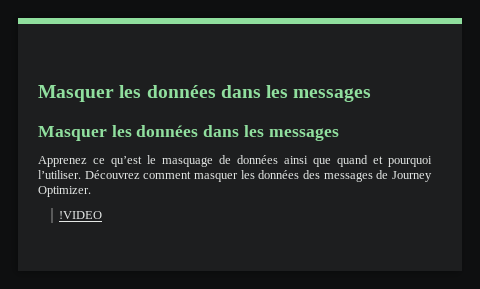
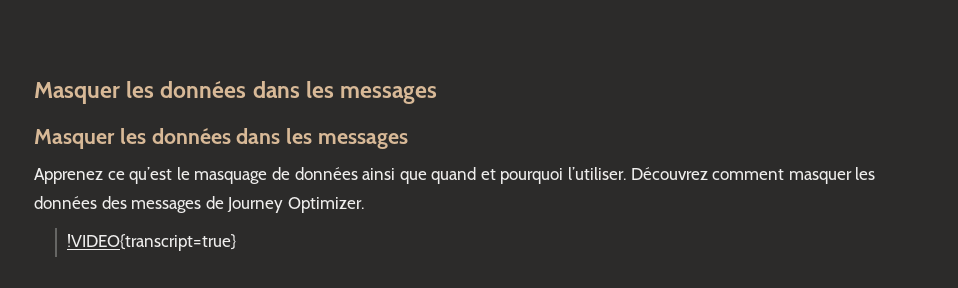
- !VIDEO
+ !VIDEO{transcript=true}

